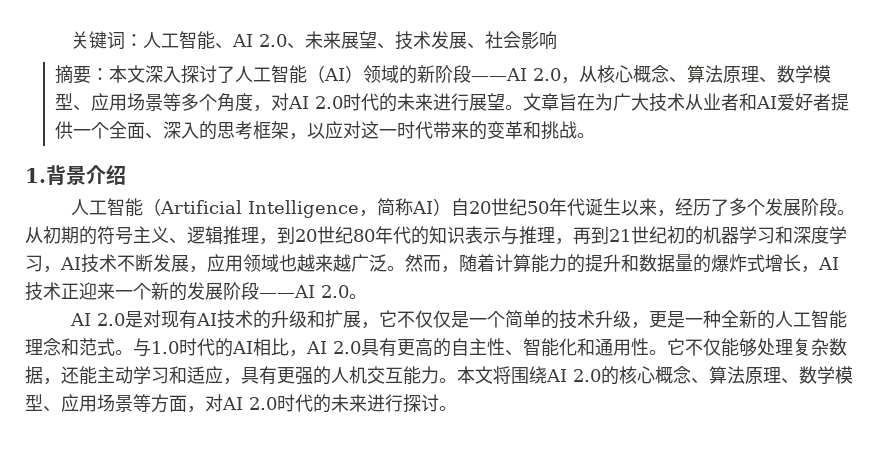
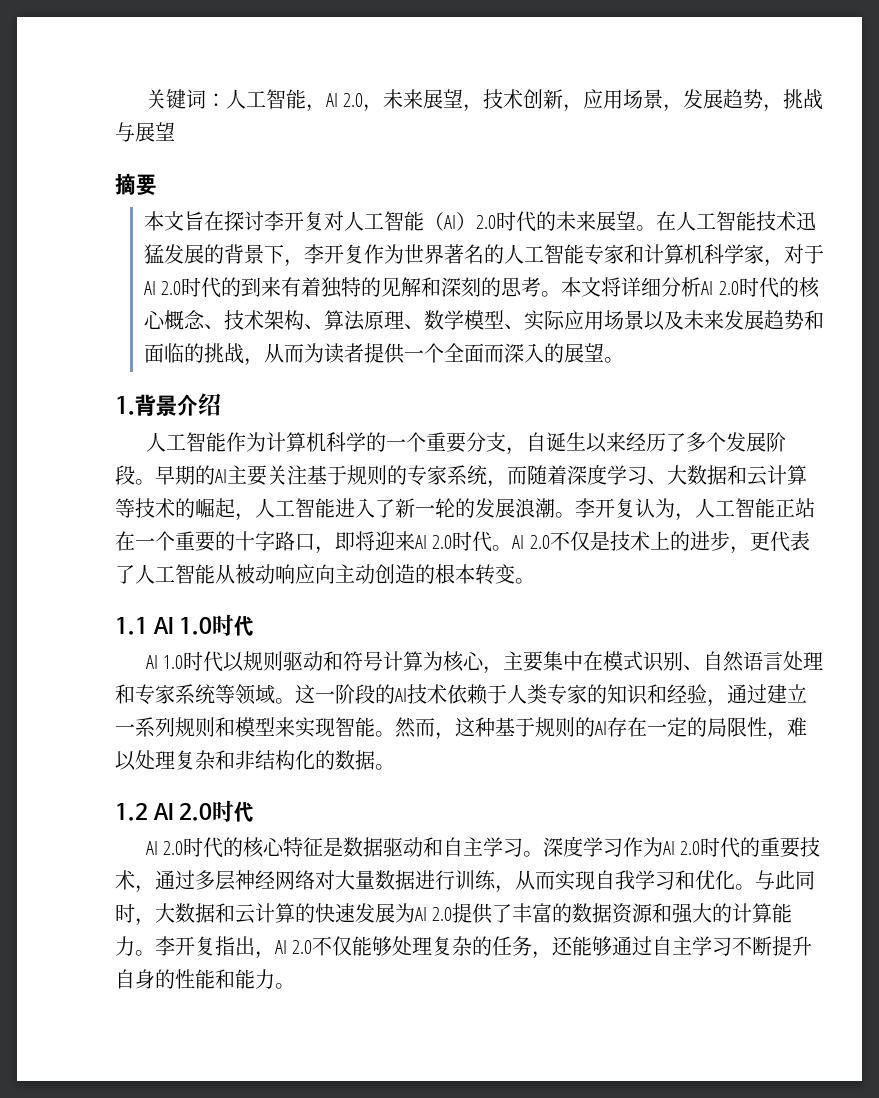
- 关键词：人工智能、AI 2.0、未来展望、技术发展、社会影响
- 摘要：本文深入探讨了人工智能（AI）领域的新阶段——AI 2.0，从核心概念、算法原理、数学模型、应用场景等多个角度，对AI 2.0时代的未来进行展望。文章旨在为广大技术从业者和AI爱好者提供一个全面、深入的思考框架，以应对这一时代带来的变革和挑战。
+ 关键词：人工智能，AI 2.0，未来展望，技术创新，应用场景，发展趋势，挑战与展望
+ 摘要
+ 本文旨在探讨李开复对人工智能（AI）2.0时代的未来展望。在人工智能技术迅猛发展的背景下，李开复作为世界著名的人工智能专家和计算机科学家，对于AI 2.0时代的到来有着独特的见解和深刻的思考。本文将详细分析AI 2.0时代的核心概念、技术架构、算法原理、数学模型、实际应用场景以及未来发展趋势和面临的挑战，从而为读者提供一个全面而深入的展望。
- 人工智能（Artificial Intelligence，简称AI）自20世纪50年代诞生以来，经历了多个发展阶段。
+ 人工智能作为计算机科学的一个重要分支，自诞生以来经历了多个发展阶段。
- 从初期的符号主义、逻辑推理，到20世纪80年代的知识表示与推理，再到21世纪初的机器学习和深度学习，AI技术不断发展，应用领域也越来越广泛。然而，随着计算能力的提升和数据量的爆炸式增长，AI技术正迎来一个新的发展阶段——AI 2.0。
- AI 2.0是对现有AI技术的升级和扩展，它不仅仅是一个简单的技术升级，更是一种全新的人工智能理念和范式。与1.0时代的AI相比，AI 2.0具有更高的自主性、智能化和通用性。它不仅能够处理复杂数据，还能主动学习和适应，具有更强的人机交互能力。本文将围绕AI 2.0的核心概念、算法原理、数学模型、应用场景等方面，对AI 2.0时代的未来进行探讨。
+ 早期的AI主要关注基于规则的专家系统，而随着深度学习、大数据和云计算等技术的崛起，人工智能进入了新一轮的发展浪潮。李开复认为，人工智能正站在一个重要的十字路口，即将迎来AI 2.0时代。AI 2.0不仅是技术上的进步，更代表了人工智能从被动响应向主动创造的根本转变。
+ 1.1 AI 1.0时代
+ AI 1.0时代以规则驱动和符号计算为核心，主要集中在模式识别、自然语言处理和专家系统等领域。这一阶段的AI技术依赖于人类专家的知识和经验，通过建立一系列规则和模型来实现智能。然而，这种基于规则的AI存在一定的局限性，难以处理复杂和非结构化的数据。
+ 1.2 AI 2.0时代
+ AI 2.0时代的核心特征是数据驱动和自主学习。深度学习作为AI 2.0时代的重要技术，通过多层神经网络对大量数据进行训练，从而实现自我学习和优化。与此同时，大数据和云计算的快速发展为AI 2.0提供了丰富的数据资源和强大的计算能力。李开复指出，AI 2.0不仅能够处理复杂的任务，还能够通过自主学习不断提升自身的性能和能力。

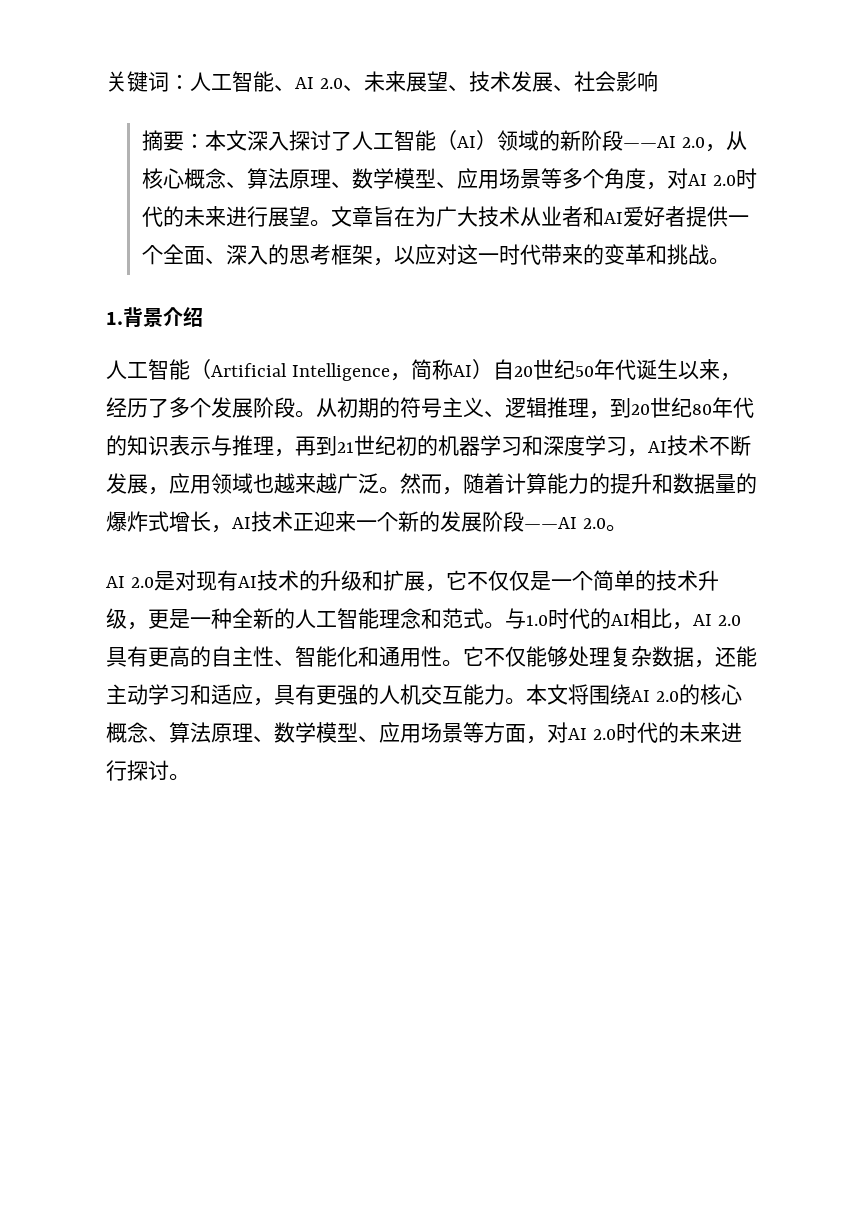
- 关键词：人工智能，AI 2.0，未来展望，技术创新，应用场景，发展趋势，挑战与展望
- 摘要
- 本文旨在探讨李开复对人工智能（AI）2.0时代的未来展望。在人工智能技术迅猛发展的背景下，李开复作为世界著名的人工智能专家和计算机科学家，对于AI 2.0时代的到来有着独特的见解和深刻的思考。本文将详细分析AI 2.0时代的核心概念、技术架构、算法原理、数学模型、实际应用场景以及未来发展趋势和面临的挑战，从而为读者提供一个全面而深入的展望。
+ 关键词：人工智能、AI 2.0、未来展望、技术发展、社会影响
+ 摘要：本文深入探讨了人工智能（AI）领域的新阶段——AI 2.0，从核心概念、算法原理、数学模型、应用场景等多个角度，对AI 2.0时代的未来进行展望。文章旨在为广大技术从业者和AI爱好者提供一个全面、深入的思考框架，以应对这一时代带来的变革和挑战。
- 人工智能作为计算机科学的一个重要分支，自诞生以来经历了多个发展阶段。
+ 人工智能（Artificial Intelligence，简称AI）自20世纪50年代诞生以来，经历了多个发展阶段。
- 早期的AI主要关注基于规则的专家系统，而随着深度学习、大数据和云计算等技术的崛起，人工智能进入了新一轮的发展浪潮。李开复认为，人工智能正站在一个重要的十字路口，即将迎来AI 2.0时代。AI 2.0不仅是技术上的进步，更代表了人工智能从被动响应向主动创造的根本转变。
- 1.1 AI 1.0时代
- AI 1.0时代以规则驱动和符号计算为核心，主要集中在模式识别、自然语言处理和专家系统等领域。这一阶段的AI技术依赖于人类专家的知识和经验，通过建立一系列规则和模型来实现智能。然而，这种基于规则的AI存在一定的局限性，难以处理复杂和非结构化的数据。
- 1.2 AI 2.0时代
- AI 2.0时代的核心特征是数据驱动和自主学习。深度学习作为AI 2.0时代的重要技术，通过多层神经网络对大量数据进行训练，从而实现自我学习和优化。与此同时，大数据和云计算的快速发展为AI 2.0提供了丰富的数据资源和强大的计算能力。李开复指出，AI 2.0不仅能够处理复杂的任务，还能够通过自主学习不断提升自身的性能和能力。
+ 从初期的符号主义、逻辑推理，到20世纪80年代的知识表示与推理，再到21世纪初的机器学习和深度学习，AI技术不断发展，应用领域也越来越广泛。然而，随着计算能力的提升和数据量的爆炸式增长，AI技术正迎来一个新的发展阶段——AI 2.0。
+ AI 2.0是对现有AI技术的升级和扩展，它不仅仅是一个简单的技术升级，更是一种全新的人工智能理念和范式。与1.0时代的AI相比，AI 2.0具有更高的自主性、智能化和通用性。它不仅能够处理复杂数据，还能主动学习和适应，具有更强的人机交互能力。本文将围绕AI 2.0的核心概念、算法原理、数学模型、应用场景等方面，对AI 2.0时代的未来进行探讨。

